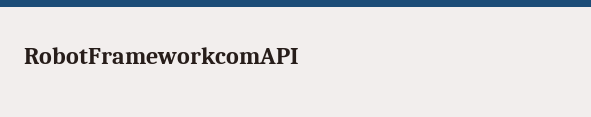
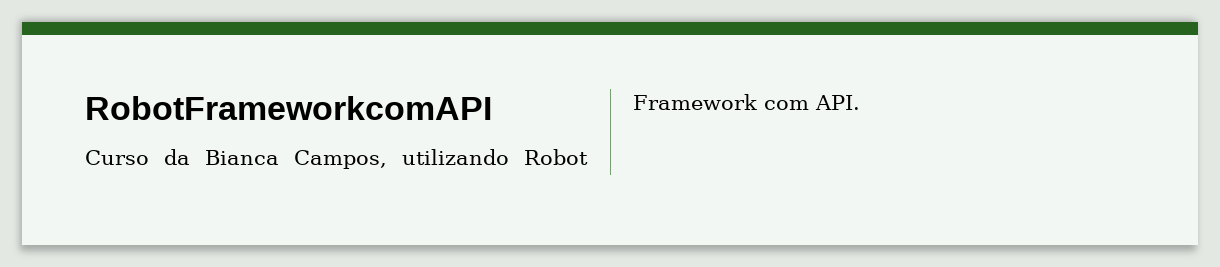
+ Curso da Bianca Campos, utilizando Robot Framework com API.

